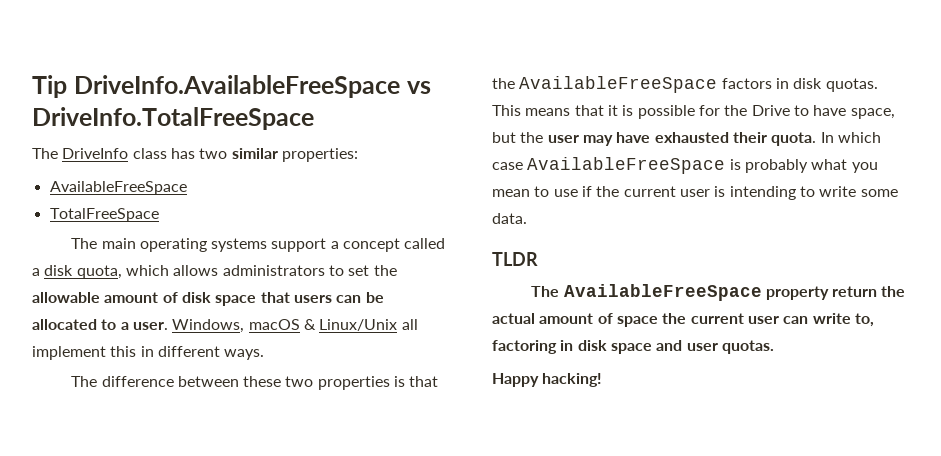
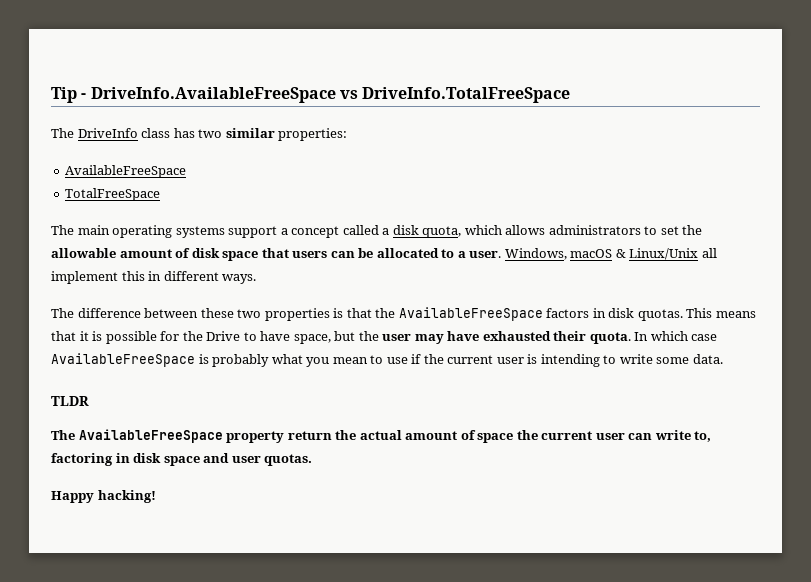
- Tip DriveInfo.AvailableFreeSpace vs DriveInfo.TotalFreeSpace
+ Tip - DriveInfo.AvailableFreeSpace vs DriveInfo.TotalFreeSpace

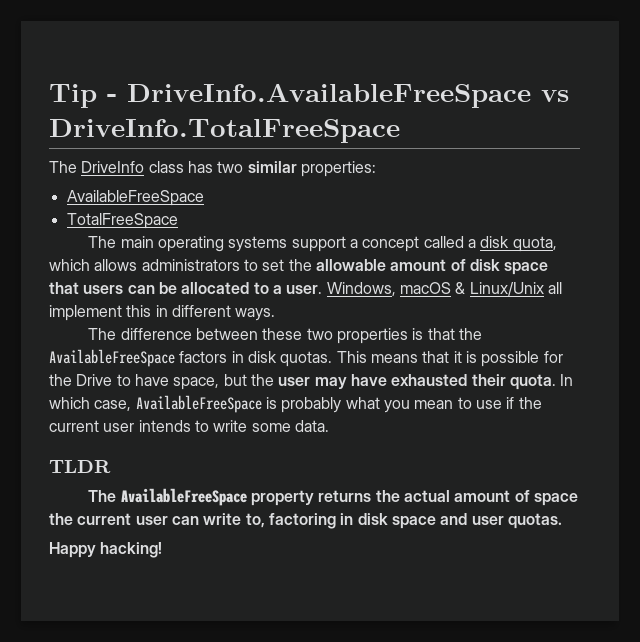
- In which case AvailableFreeSpace is probably what you mean to use if the current user is intending to write some data.
+ In which case, AvailableFreeSpace is probably what you mean to use if the current user intends to write some data.
- The AvailableFreeSpace property return the actual amount of space the current user can write to, factoring in disk space and user quotas.
+ The AvailableFreeSpace property returns the actual amount of space the current user can write to, factoring in disk space and user quotas.

